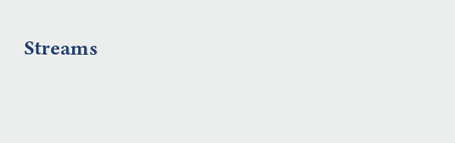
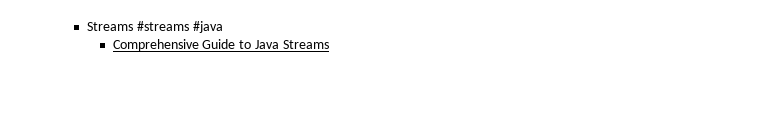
- Streams
+ Streams #streams #java
+ Comprehensive Guide to Java Streams

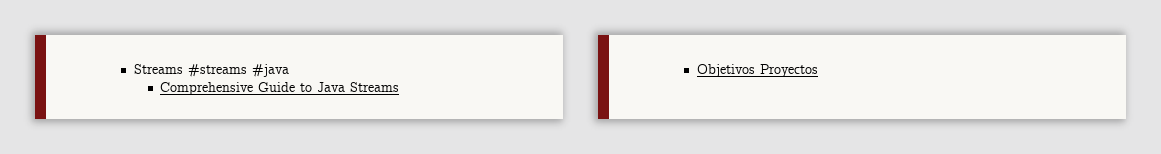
+ Objetivos Proyectos

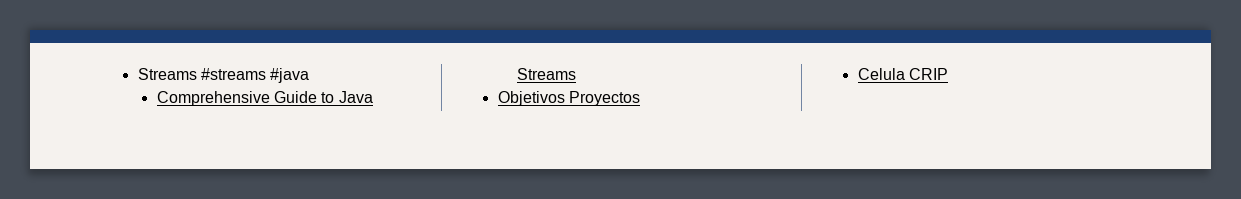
+ Celula CRIP

